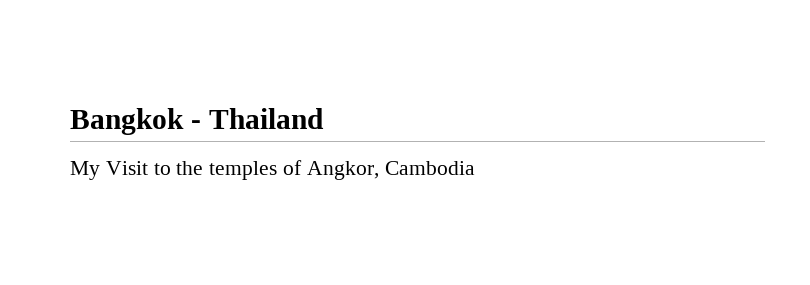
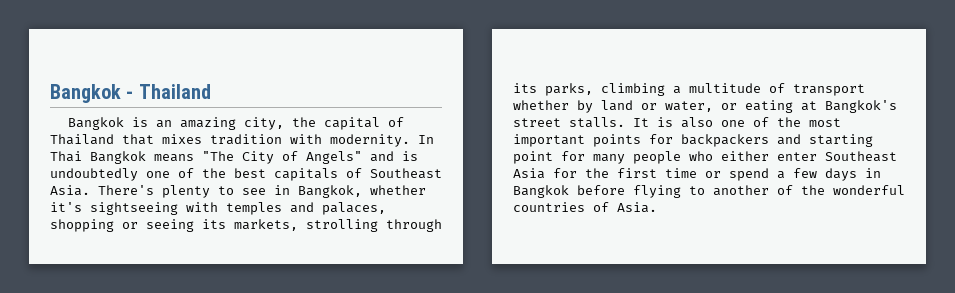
- My Visit to the temples of Angkor, Cambodia
+ Bangkok is an amazing city, the capital of Thailand that mixes tradition with modernity. In Thai Bangkok means "The City of Angels" and is undoubtedly one of the best capitals of Southeast Asia. There's plenty to see in Bangkok, whether it's sightseeing with temples and palaces, shopping or seeing its markets, strolling through its parks, climbing a multitude of transport whether by land or water, or eating at Bangkok's street stalls. It is also one of the most important points for backpackers and starting point for many people who either enter Southeast Asia for the first time or spend a few days in Bangkok before flying to another of the wonderful countries of Asia.

